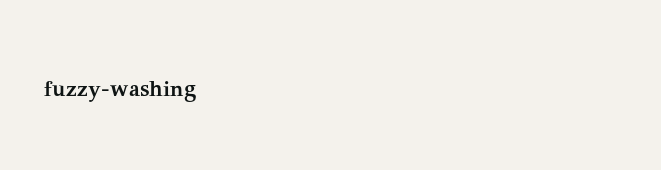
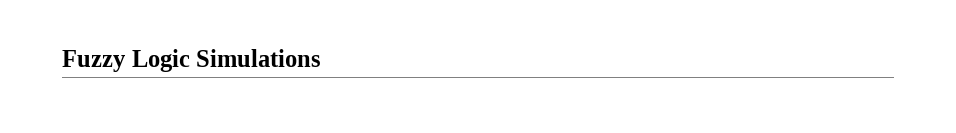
- fuzzy-washing
+ Fuzzy Logic Simulations

